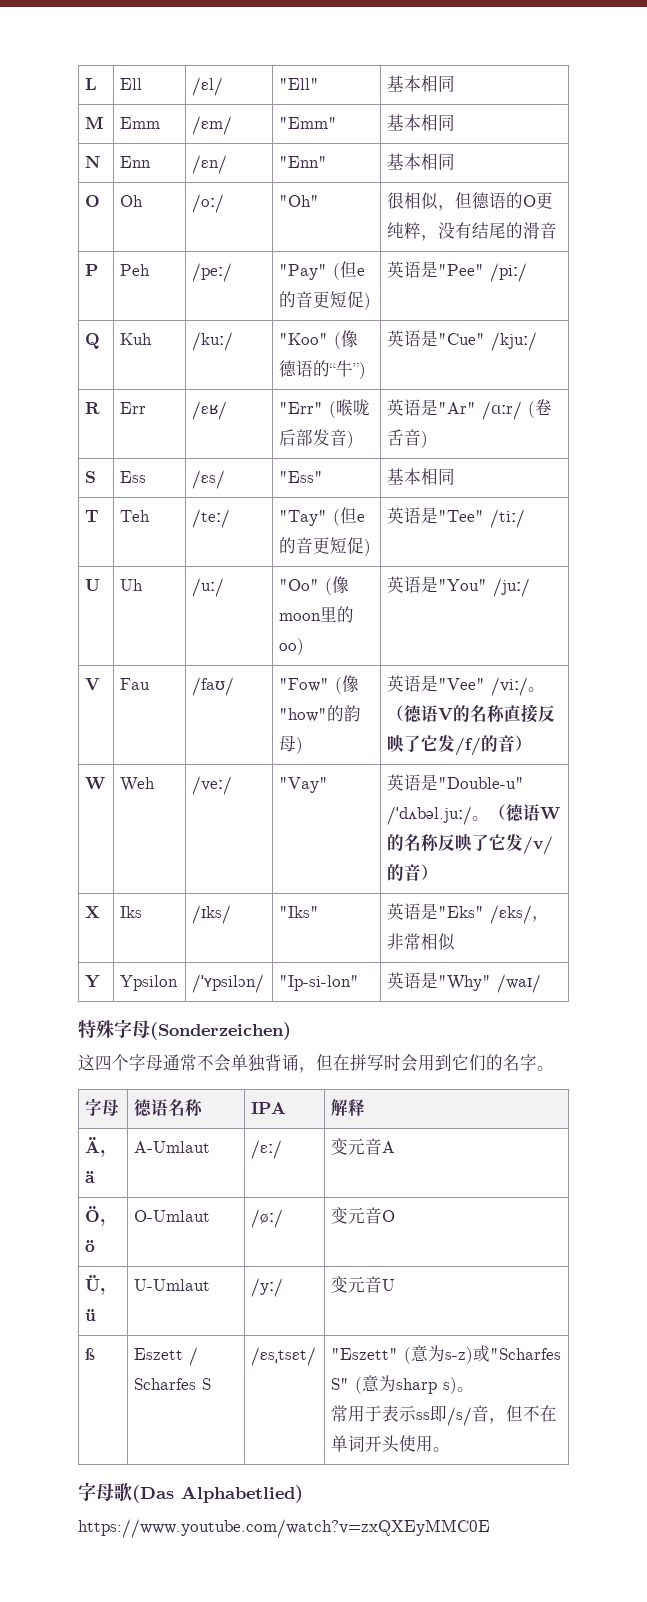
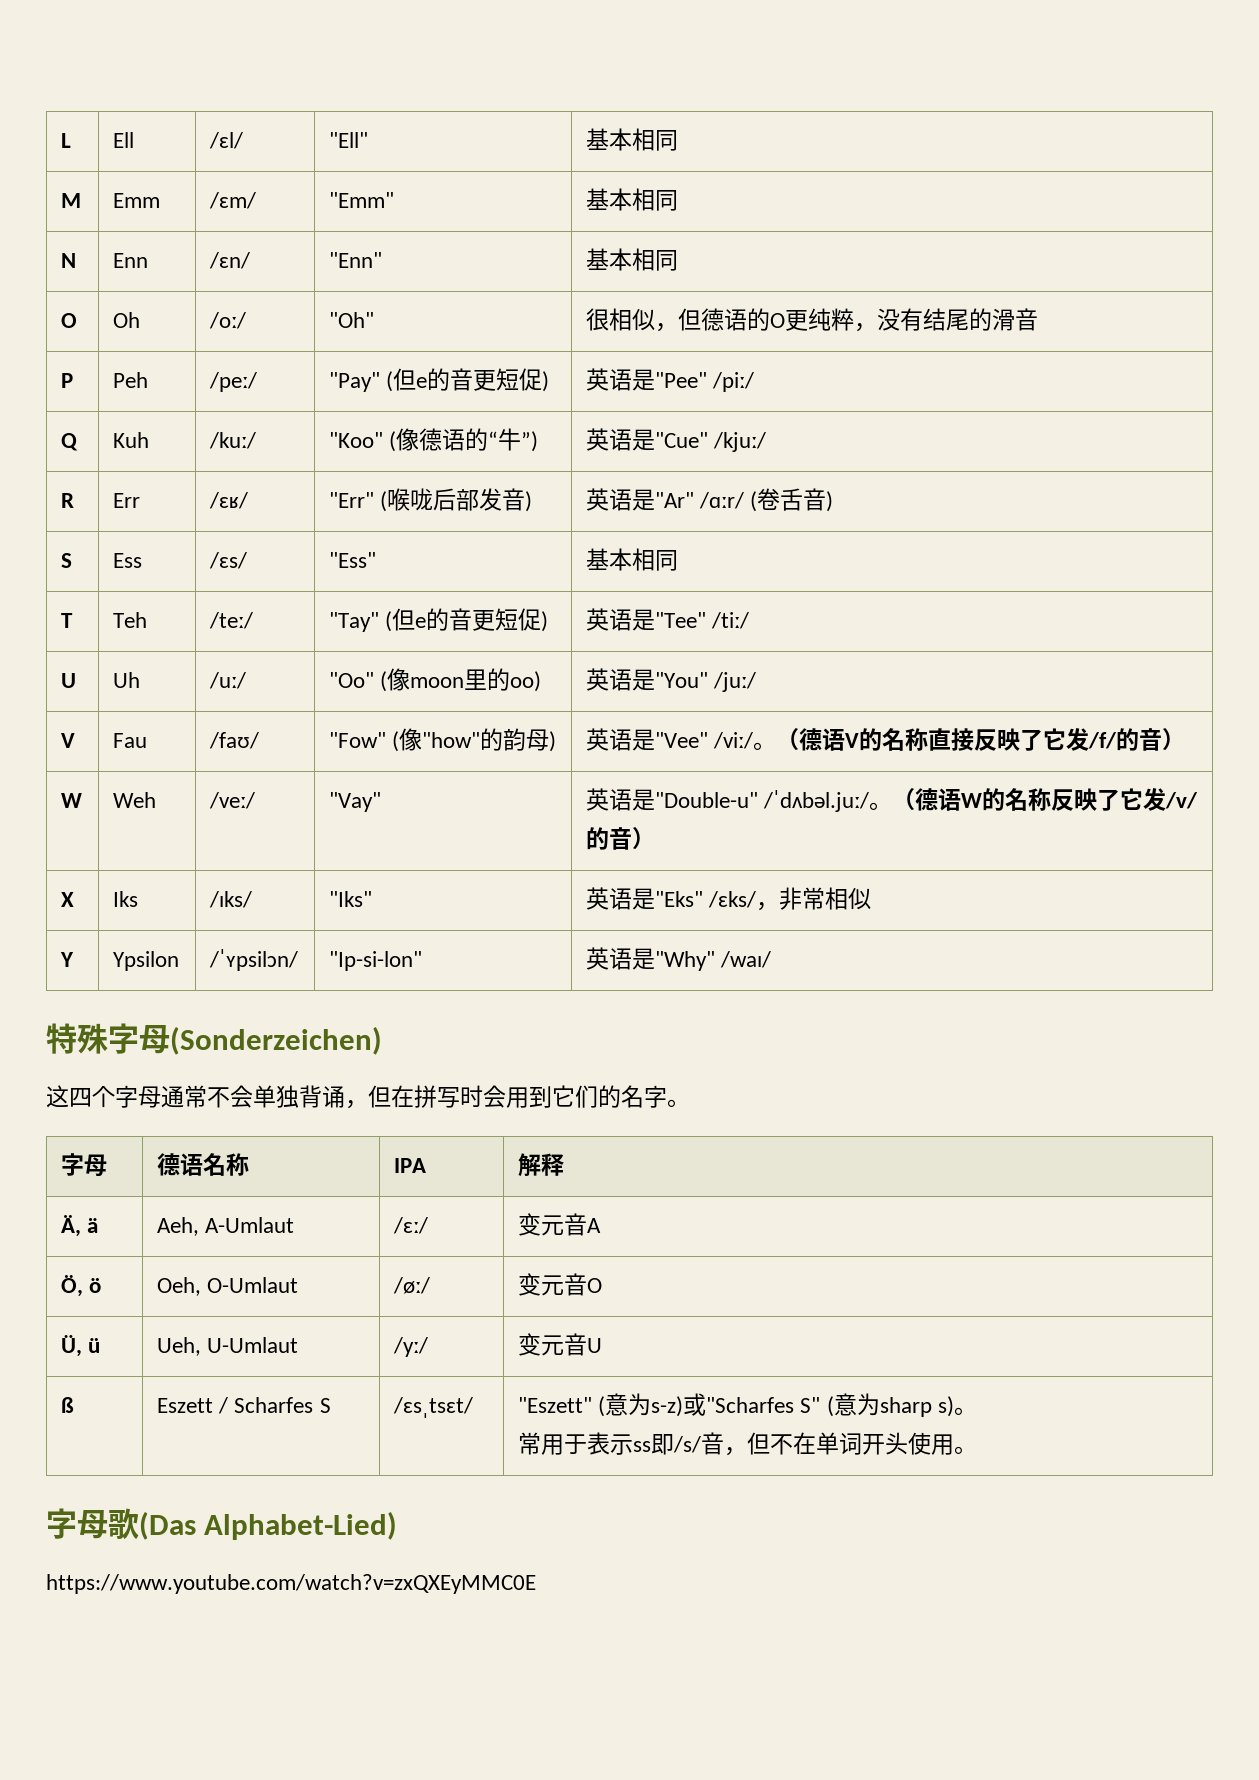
- Ä, ä | A-Umlaut | /ɛː/ | 变元音A
+ Ä, ä | Aeh, A-Umlaut | /ɛː/ | 变元音A
- Ö, ö | O-Umlaut | /øː/ | 变元音O
+ Ö, ö | Oeh, O-Umlaut | /øː/ | 变元音O
- Ü, ü | U-Umlaut | /yː/ | 变元音U
+ Ü, ü | Ueh, U-Umlaut | /yː/ | 变元音U
- 字母歌(Das Alphabetlied)
+ 字母歌(Das Alphabet-Lied)

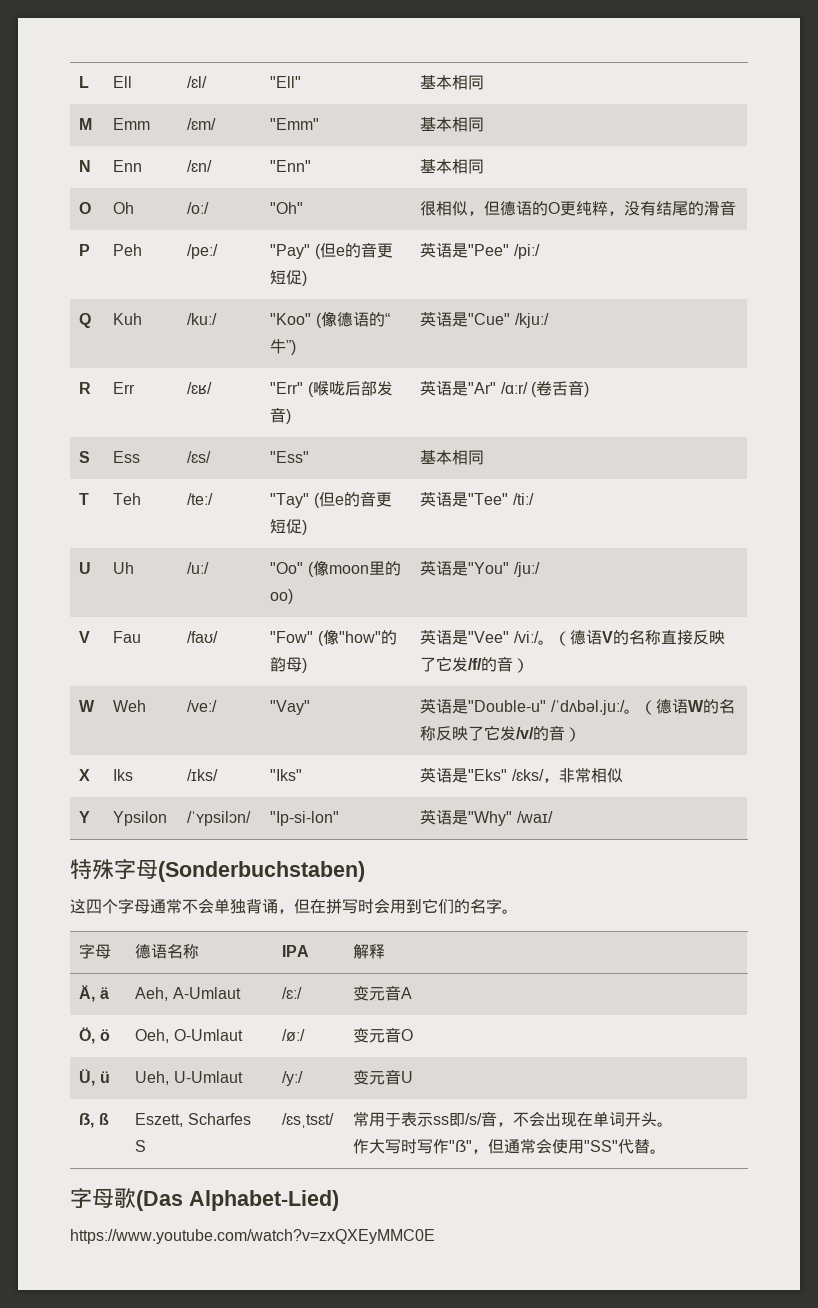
- 特殊字母(Sonderzeichen)
+ 特殊字母(Sonderbuchstaben)
- ß | Eszett / Scharfes S | /ɛsˌtsɛt/ | "Eszett" (意为s-z)或"Scharfes S" (意为sharp s)。
- 常用于表示ss即/s/音，但不在单词开头使用。
+ ẞ, ß | Eszett, Scharfes S | /ɛsˌtsɛt/ | 常用于表示ss即/s/音，不会出现在单词开头。
+ 作大写时写作"ẞ"，但通常会使用"SS"代替。

